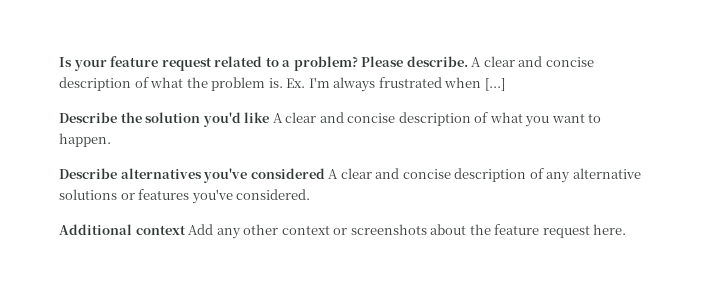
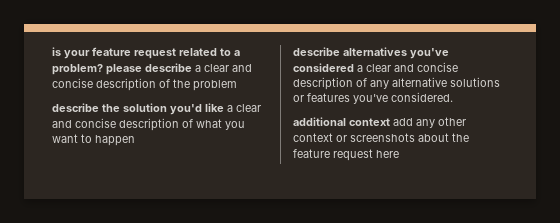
- Is your feature request related to a problem? Please describe. A clear and concise description of what the problem is. Ex. I'm always frustrated when [...]
- Describe the solution you'd like A clear and concise description of what you want to happen.
- Describe alternatives you've considered A clear and concise description of any alternative solutions or features you've considered.
+ is your feature request related to a problem? please describe a clear and concise description of the problem
+ describe the solution you'd like a clear and concise description of what you want to happen
+ describe alternatives you've considered a clear and concise description of any alternative solutions or features you've considered.
- Additional context Add any other context or screenshots about the feature request here.
+ additional context add any other context or screenshots about the feature request here

